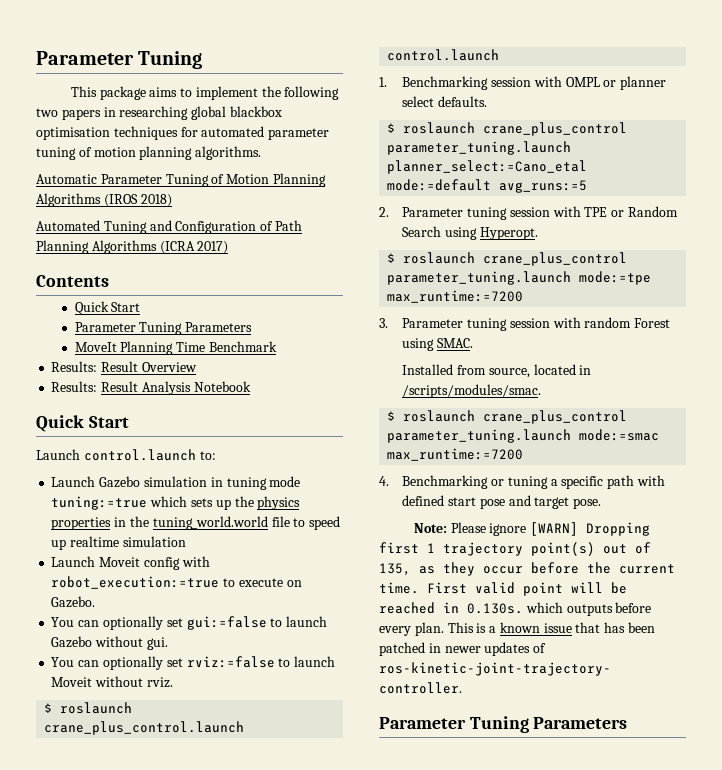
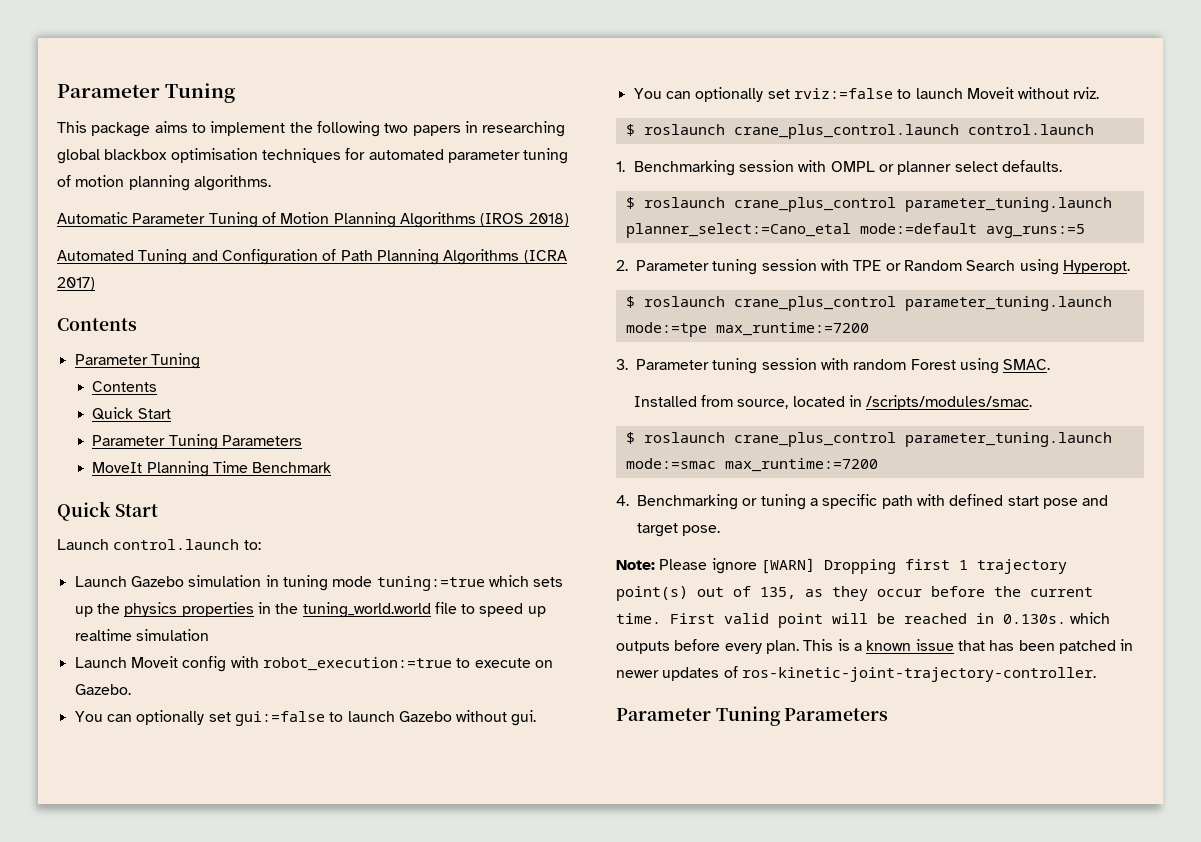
  Automated Tuning and Configuration of Path Planning Algorithms (ICRA 2017)
+ Contents
+ Parameter Tuning
- Results: Result Overview
- Results: Result Analysis Notebook

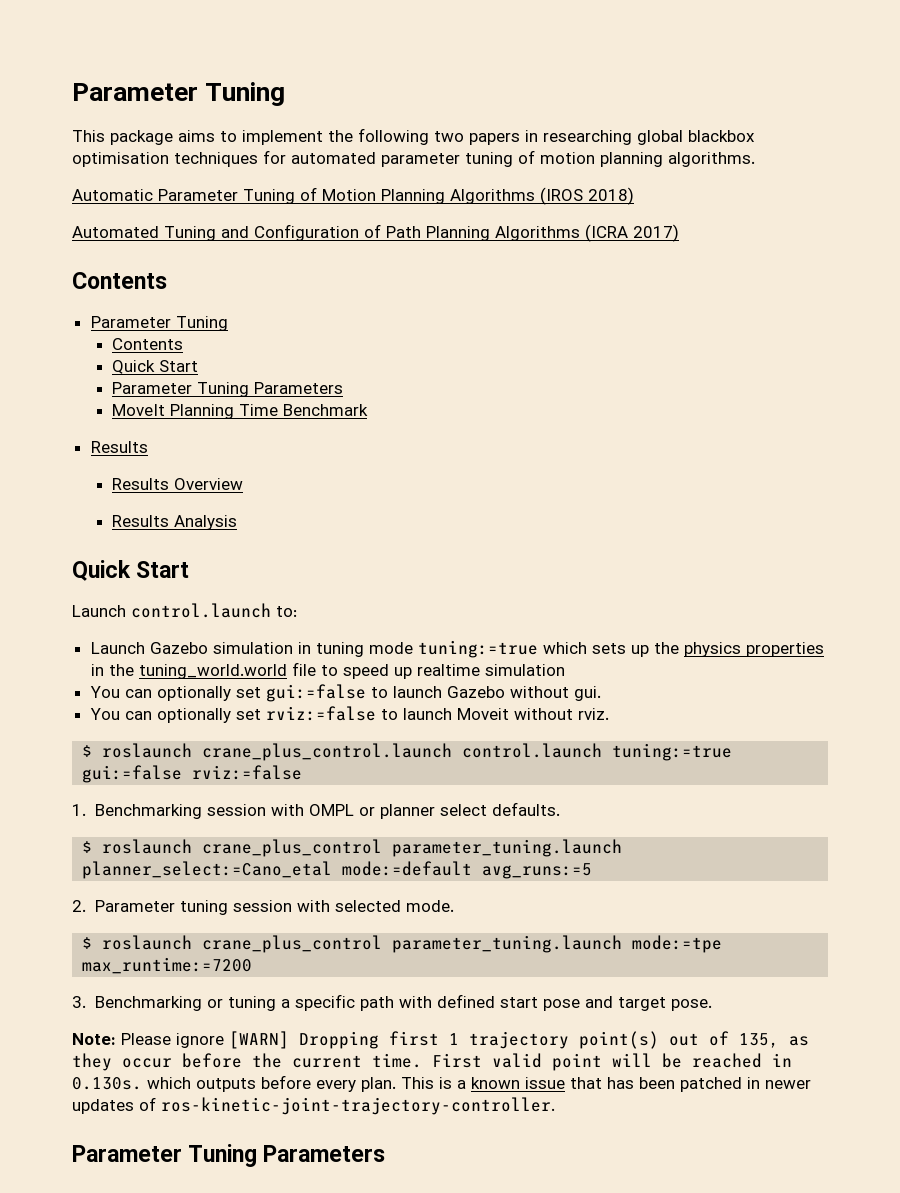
  MoveIt Planning Time Benchmark
+ Results
+ Results Overview
+ Results Analysis
- Launch Moveit config with robot_execution:=true to execute on Gazebo.
- $ roslaunch crane_plus_control.launch control.launch
+ $ roslaunch crane_plus_control.launch control.launch tuning:=true gui:=false rviz:=false
- 2. Parameter tuning session with TPE or Random Search using Hyperopt.
+ 2. Parameter tuning session with selected mode.
- 3. Parameter tuning session with random Forest using SMAC.
- Installed from source, located in /scripts/modules/smac.
- $ roslaunch crane_plus_control parameter_tuning.launch mode:=smac max_runtime:=7200
- 4. Benchmarking or tuning a specific path with defined start pose and target pose.
+ 3. Benchmarking or tuning a specific path with defined start pose and target pose.

